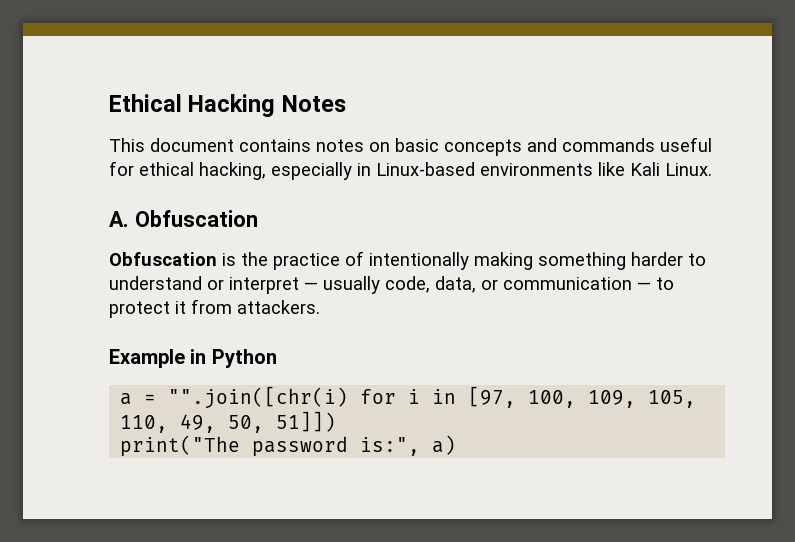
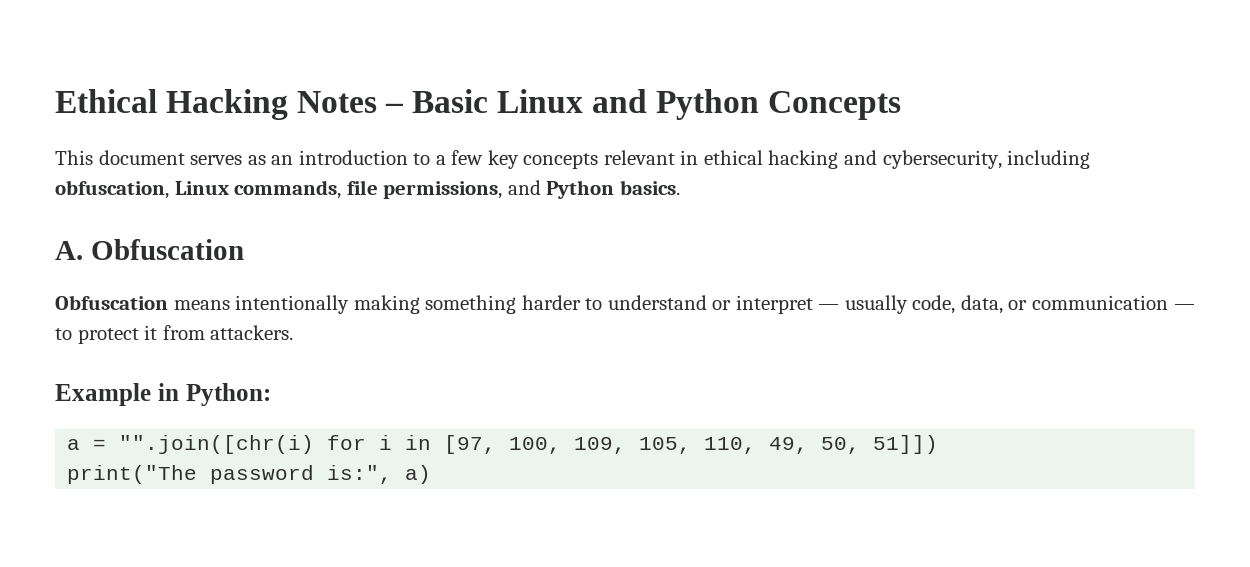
- Ethical Hacking Notes
- This document contains notes on basic concepts and commands useful for ethical hacking, especially in Linux-based environments like Kali Linux.
+ Ethical Hacking Notes – Basic Linux and Python Concepts
+ This document serves as an introduction to a few key concepts relevant in ethical hacking and cybersecurity, including obfuscation, Linux commands, file permissions, and Python basics.
- Obfuscation is the practice of intentionally making something harder to understand or interpret — usually code, data, or communication — to protect it from attackers.
+ Obfuscation means intentionally making something harder to understand or interpret — usually code, data, or communication — to protect it from attackers.
- Example in Python
+ Example in Python:

